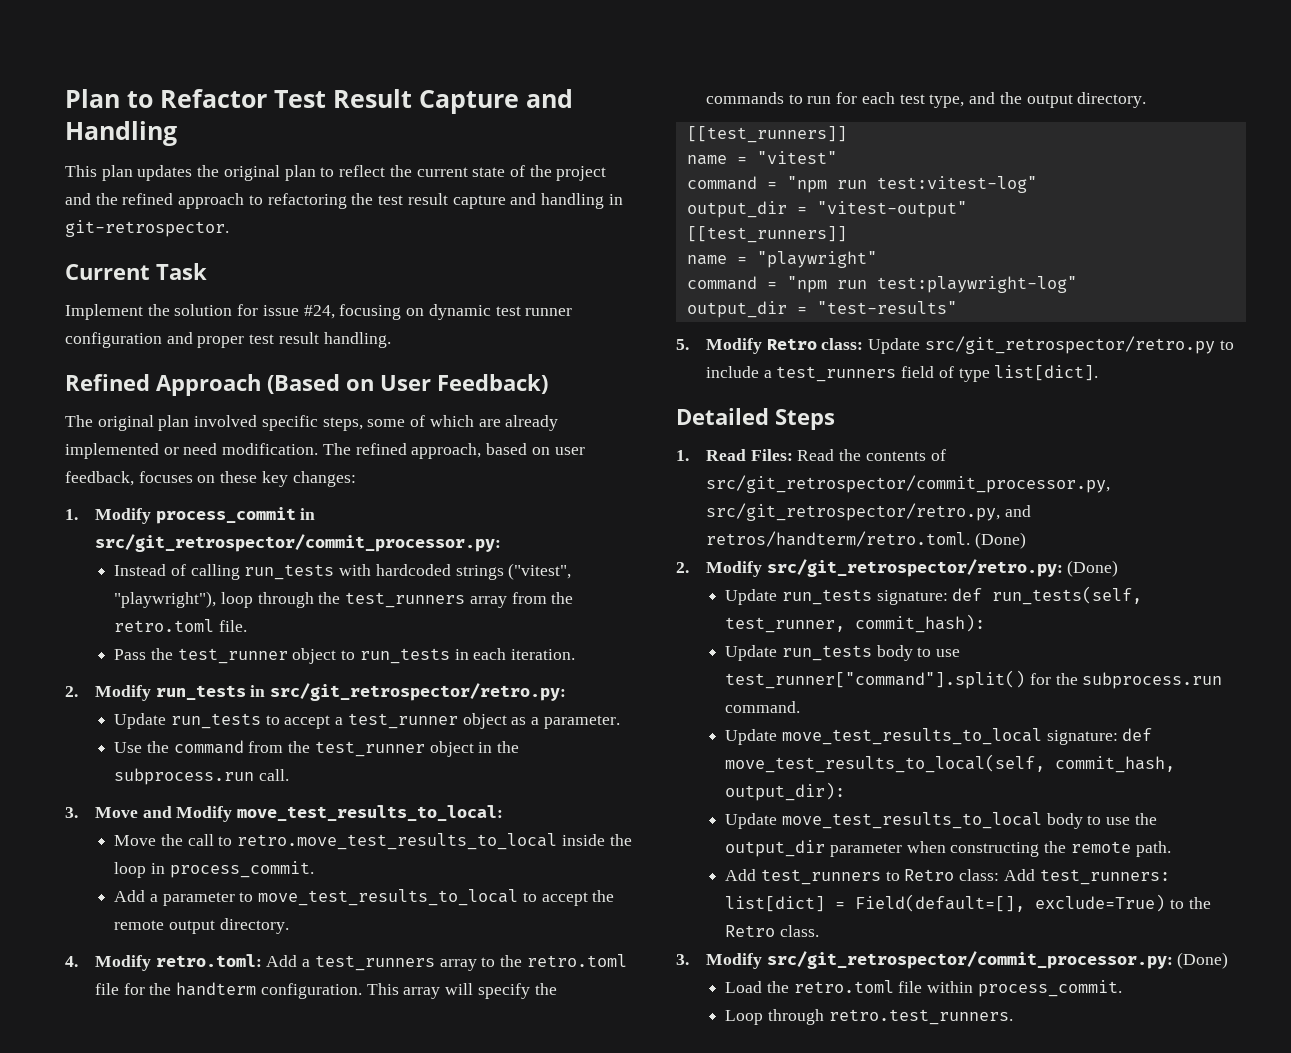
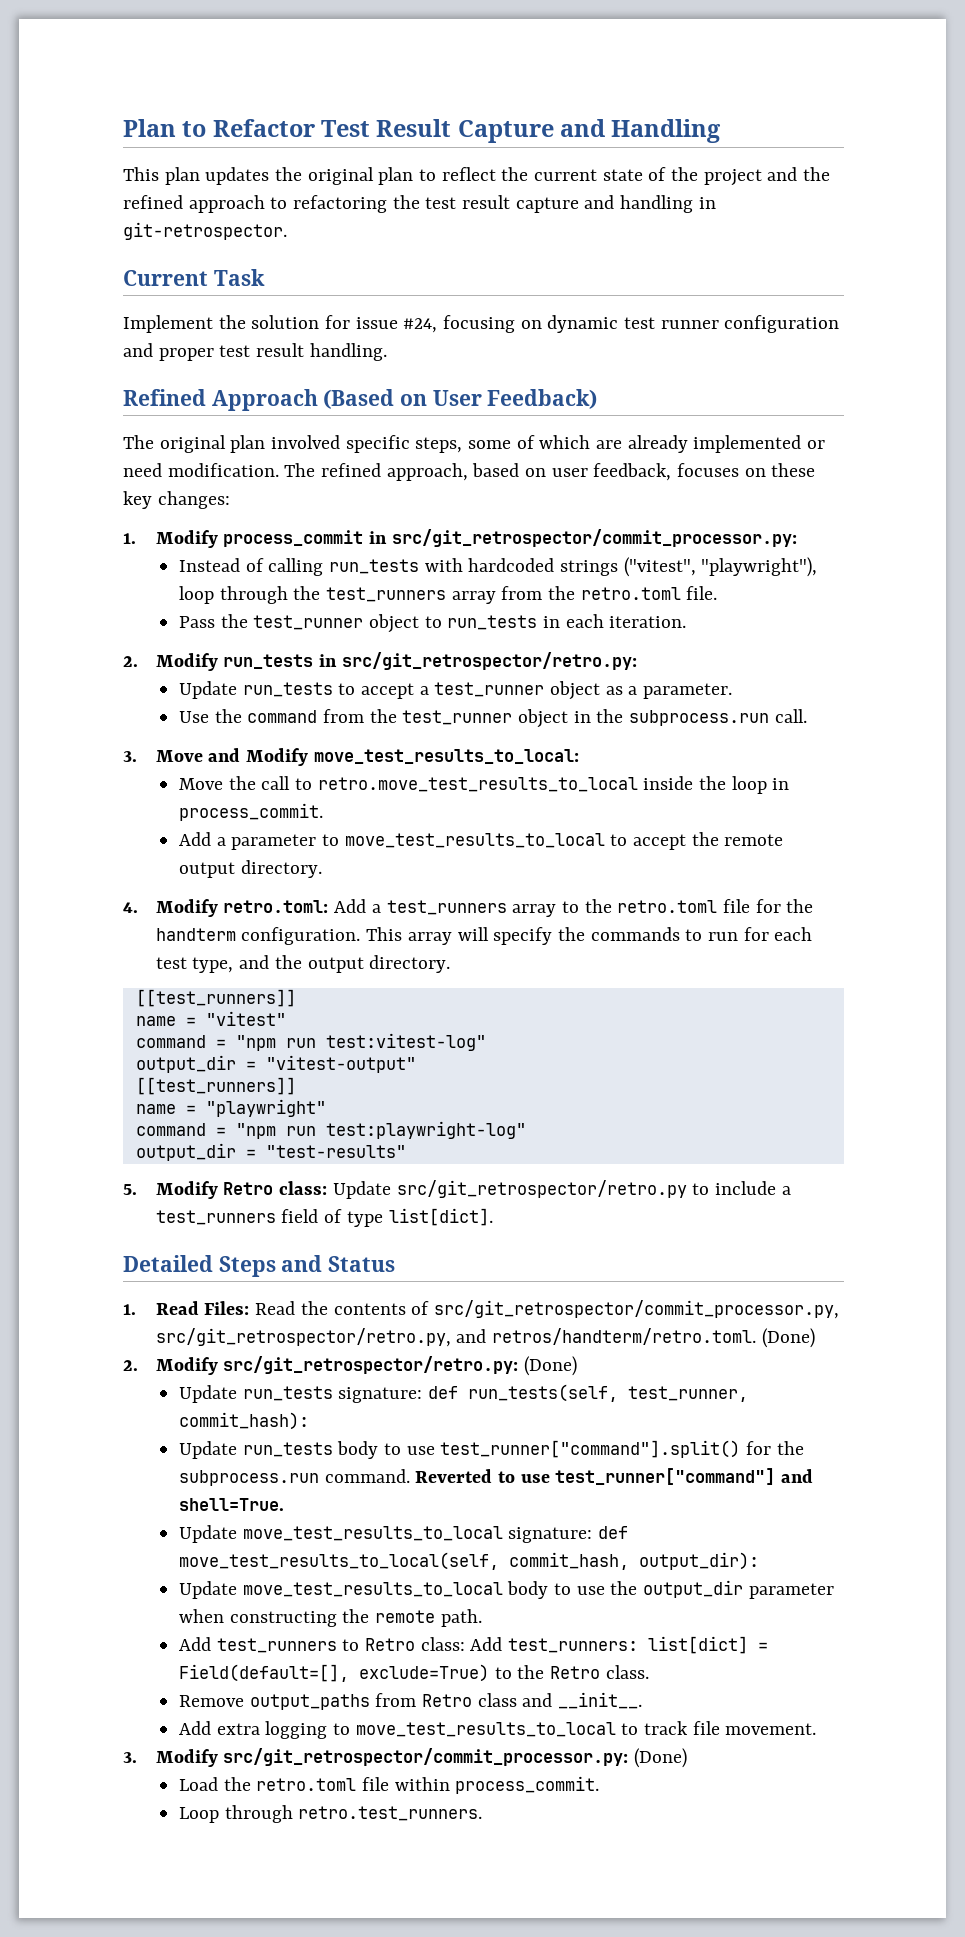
- Detailed Steps
+ Detailed Steps and Status
+ Reverted to use test_runner["command"] and shell=True.
+ Remove output_paths from Retro class and __init__.
+ Add extra logging to move_test_results_to_local to track file movement.

